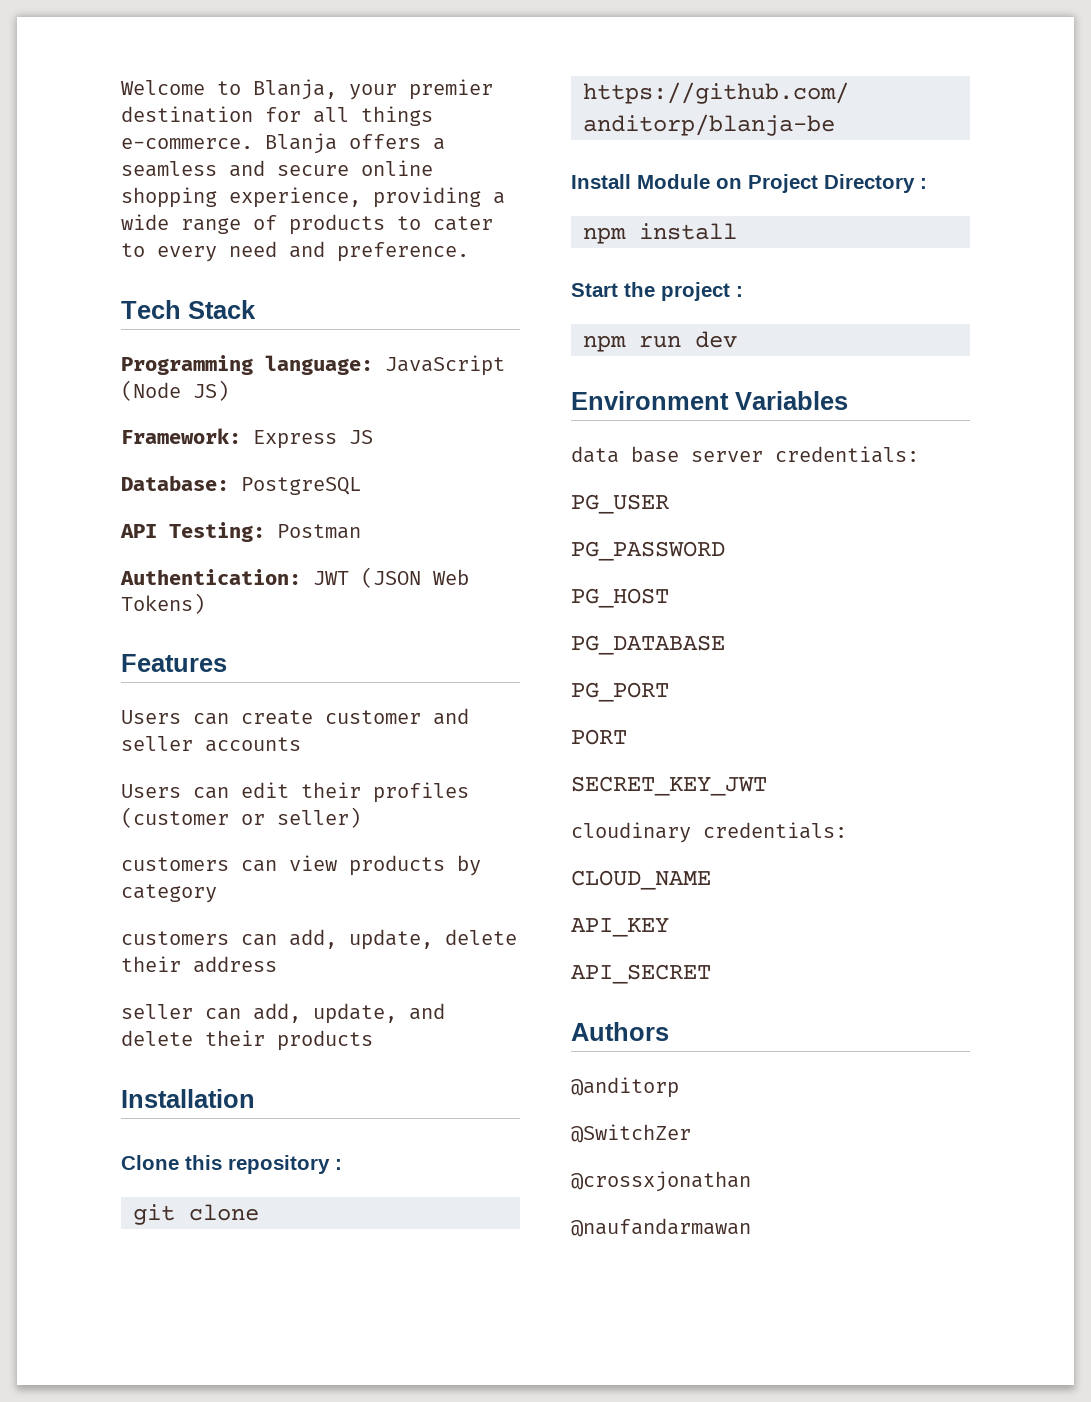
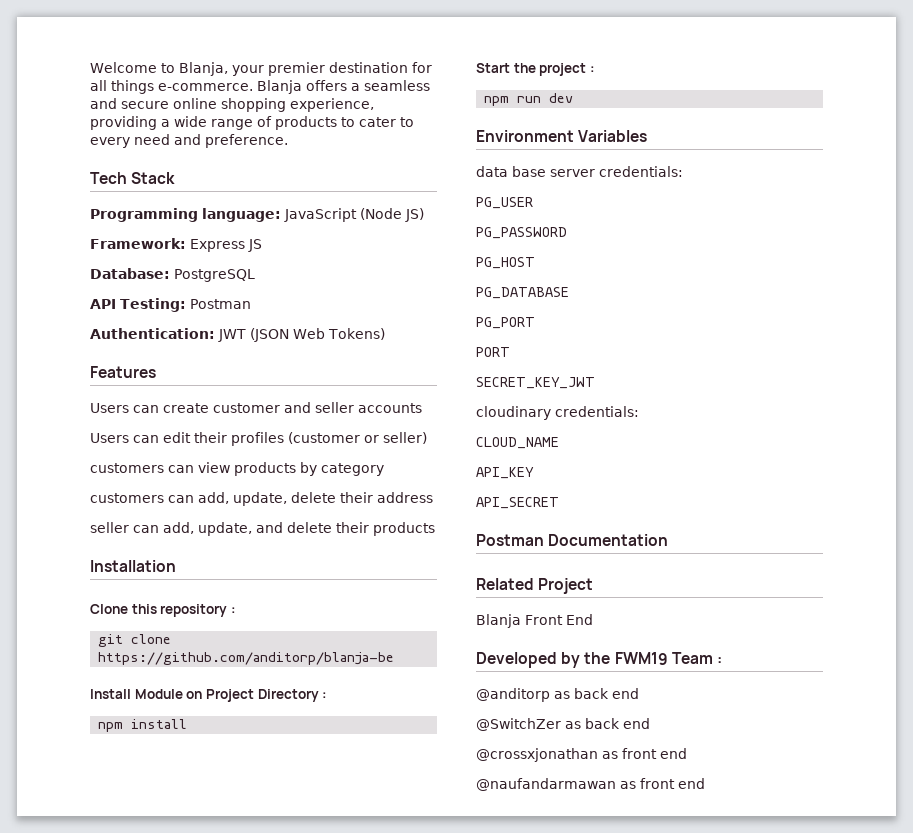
- Authors
- @anditorp
- @SwitchZer
- @crossxjonathan
- @naufandarmawan
+ Postman Documentation
+ Related Project
+ Blanja Front End
+ Developed by the FWM19 Team :
+ @anditorp as back end
+ @SwitchZer as back end
+ @crossxjonathan as front end
+ @naufandarmawan as front end

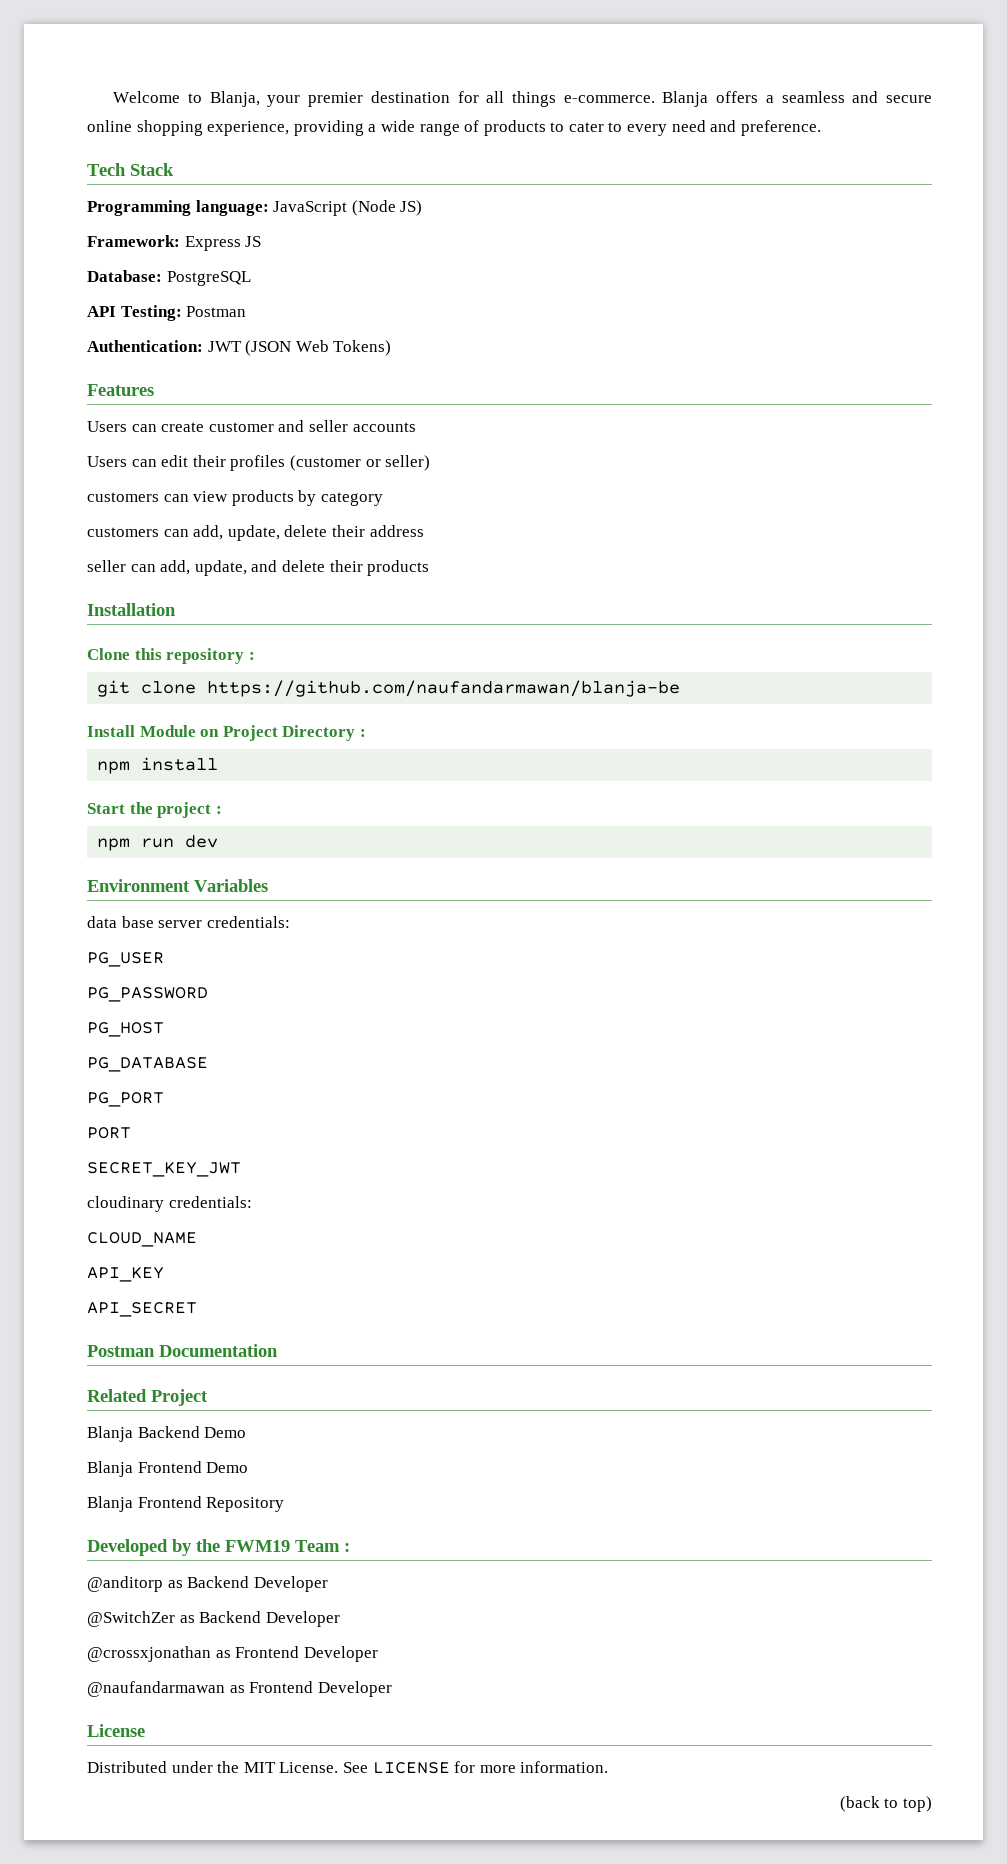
- git clone https://github.com/anditorp/blanja-be
+ git clone https://github.com/naufandarmawan/blanja-be
- Blanja Front End
+ Blanja Backend Demo
+ Blanja Frontend Demo
+ Blanja Frontend Repository
- @anditorp as back end
+ @anditorp as Backend Developer
- @SwitchZer as back end
+ @SwitchZer as Backend Developer
- @crossxjonathan as front end
+ @crossxjonathan as Frontend Developer
- @naufandarmawan as front end
+ @naufandarmawan as Frontend Developer
+ License
+ Distributed under the MIT License. See LICENSE for more information.
+ (back to top)

